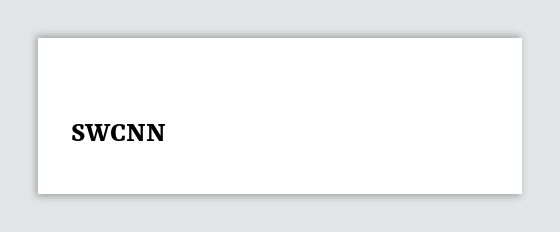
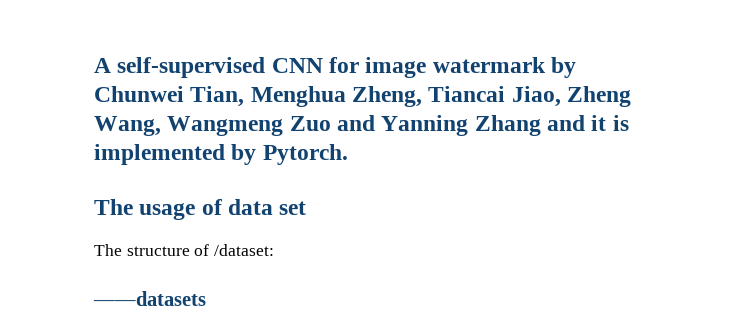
- SWCNN
+ A self-supervised CNN for image watermark by Chunwei Tian, Menghua Zheng, Tiancai Jiao, Zheng Wang, Wangmeng Zuo and Yanning Zhang and it is implemented by Pytorch.
+ The usage of data set
+ The structure of /dataset:
+ ——datasets

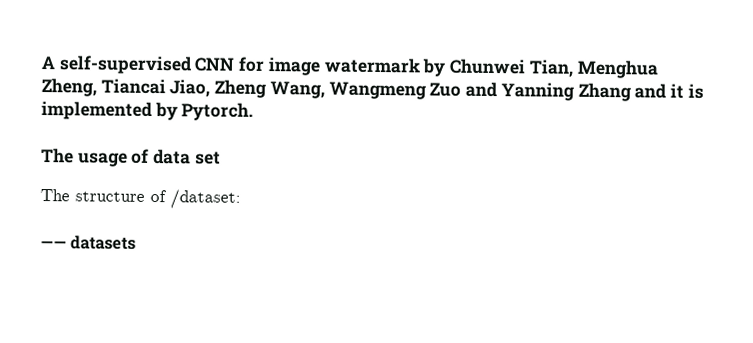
- ——datasets
+ —— datasets

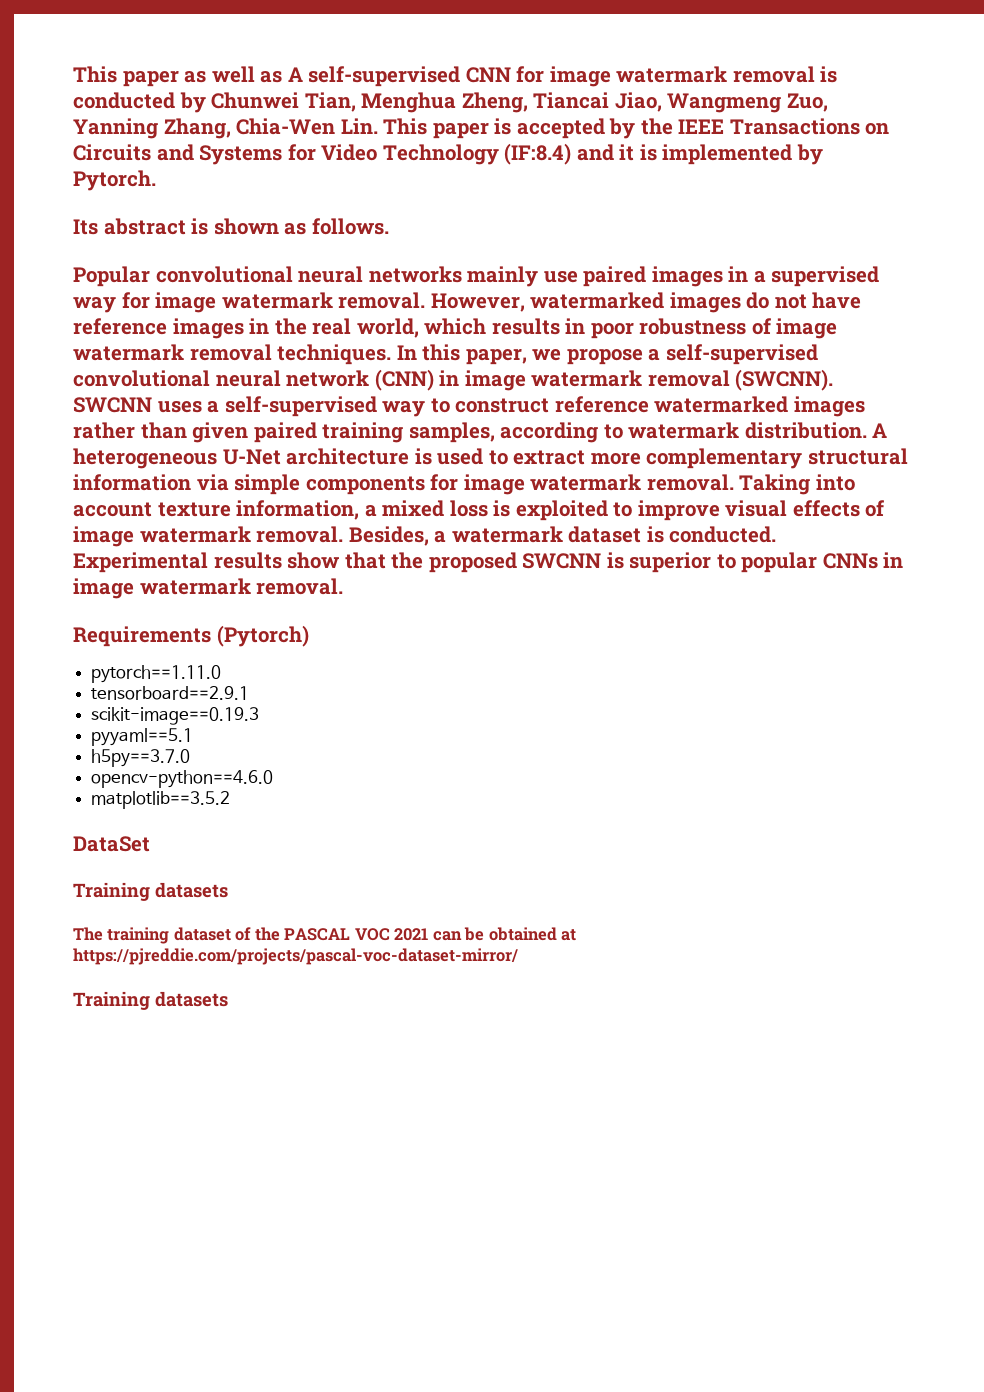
- A self-supervised CNN for image watermark by Chunwei Tian, Menghua Zheng, Tiancai Jiao, Zheng Wang, Wangmeng Zuo and Yanning Zhang and it is implemented by Pytorch.
+ This paper as well as A self-supervised CNN for image watermark removal is conducted by Chunwei Tian, Menghua Zheng, Tiancai Jiao, Wangmeng Zuo, Yanning Zhang, Chia-Wen Lin. This paper is accepted by the IEEE Transactions on Circuits and Systems for Video Technology (IF:8.4) and it is implemented by Pytorch.
- The usage of data set
- The structure of /dataset:
- —— datasets
+ Its abstract is shown as follows.
+ Popular convolutional neural networks mainly use paired images in a supervised way for image watermark removal. However, watermarked images do not have reference images in the real world, which results in poor robustness of image watermark removal techniques. In this paper, we propose a self-supervised convolutional neural network (CNN) in image watermark removal (SWCNN). SWCNN uses a self-supervised way to construct reference watermarked images rather than given paired training samples, according to watermark distribution. A heterogeneous U-Net architecture is used to extract more complementary structural information via simple components for image watermark removal. Taking into account texture information, a mixed loss is exploited to improve visual effects of image watermark removal. Besides, a watermark dataset is conducted. Experimental results show that the proposed SWCNN is superior to popular CNNs in image watermark removal.
+ Requirements (Pytorch)
+ pytorch==1.11.0
+ tensorboard==2.9.1
+ scikit-image==0.19.3
+ pyyaml==5.1
+ h5py==3.7.0
+ opencv-python==4.6.0
+ matplotlib==3.5.2
+ DataSet
+ Training datasets
+ The training dataset of the PASCAL VOC 2021 can be obtained at https://pjreddie.com/projects/pascal-voc-dataset-mirror/
+ Training datasets

